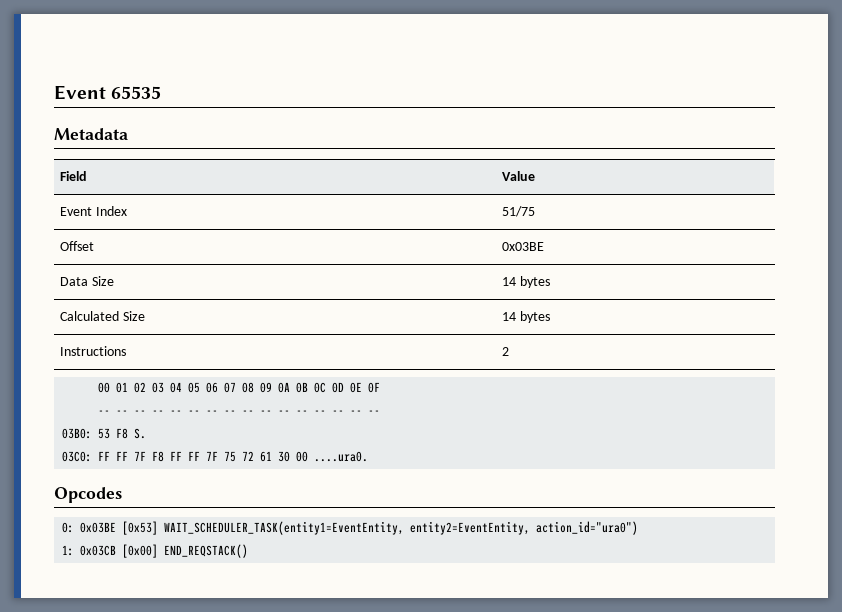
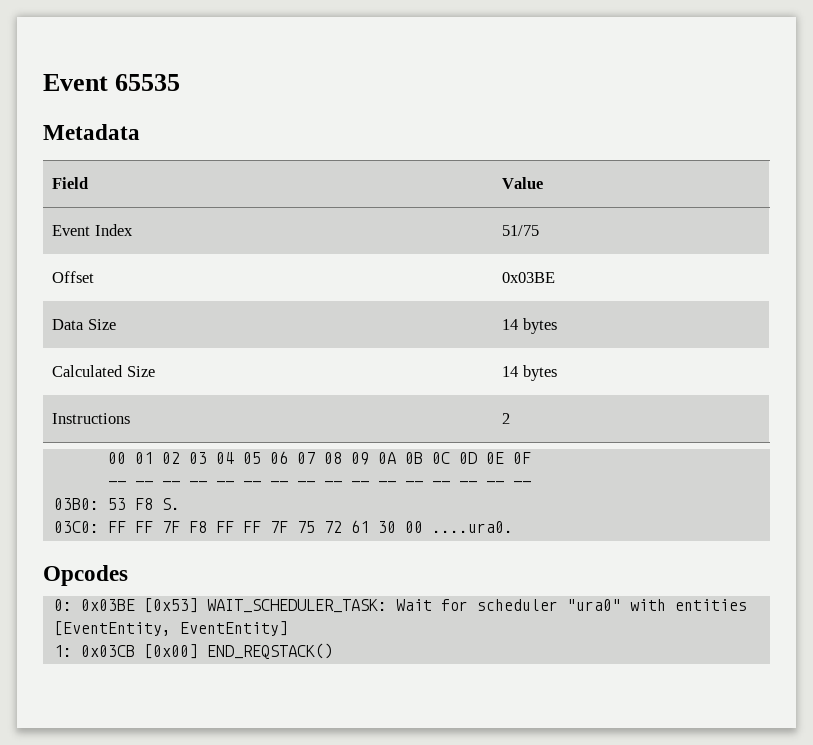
- 0: 0x03BE [0x53] WAIT_SCHEDULER_TASK(entity1=EventEntity, entity2=EventEntity, action_id="ura0")
+ 0: 0x03BE [0x53] WAIT_SCHEDULER_TASK: Wait for scheduler "ura0" with entities [EventEntity, EventEntity]

